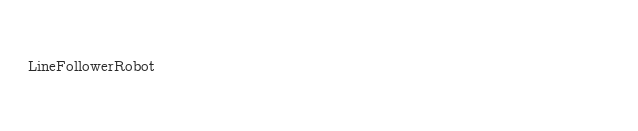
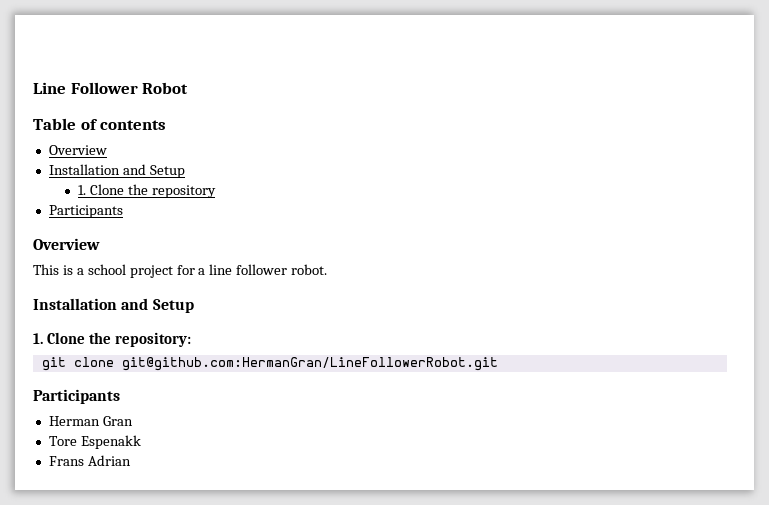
- LineFollowerRobot
+ Line Follower Robot
+ Table of contents
+ Overview
+ Installation and Setup
+ 1. Clone the repository
+ Participants
+ Overview
+ This is a school project for a line follower robot.
+ Installation and Setup
+ 1. Clone the repository:
+ git clone git@github.com:HermanGran/LineFollowerRobot.git
+ Participants
+ Herman Gran
+ Tore Espenakk
+ Frans Adrian

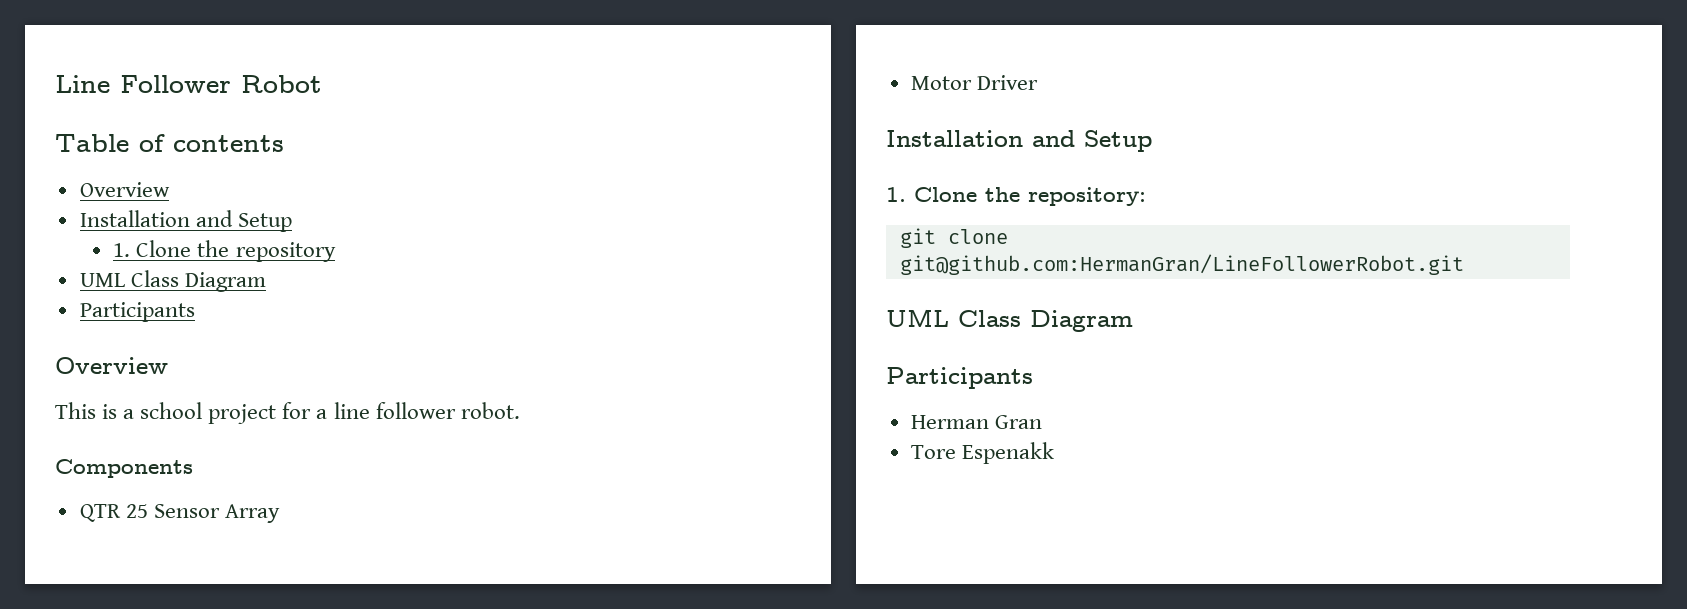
  1. Clone the repository
+ UML Class Diagram
+ Components
+ QTR 25 Sensor Array
+ Motor Driver
  git clone git@github.com:HermanGran/LineFollowerRobot.git
+ UML Class Diagram
- Frans Adrian

